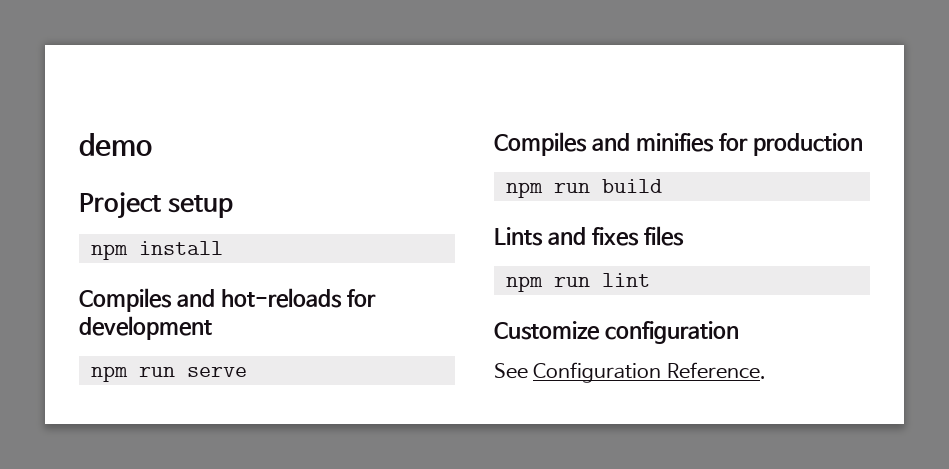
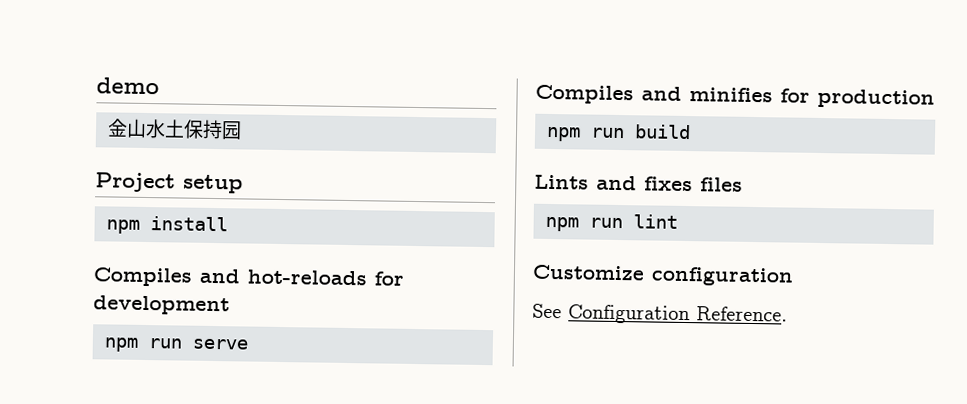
+ 金山水土保持园

